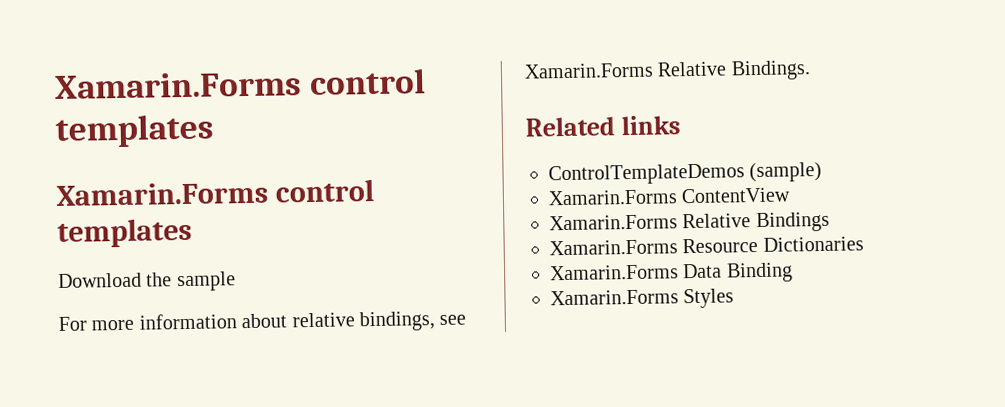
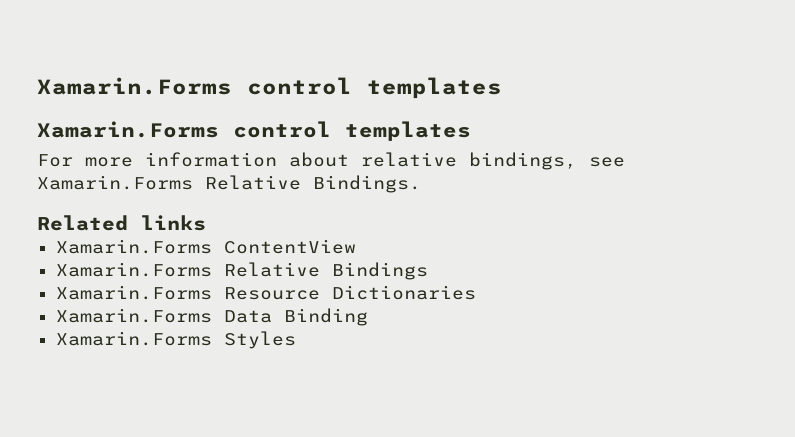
- Download the sample
- ControlTemplateDemos (sample)

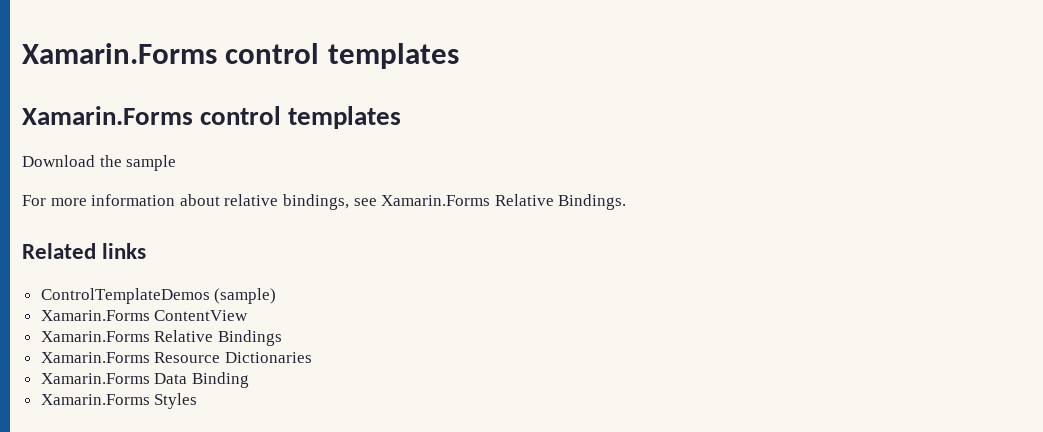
+ Download the sample
+ ControlTemplateDemos (sample)

